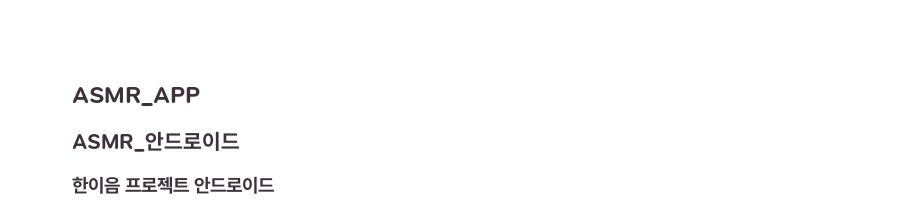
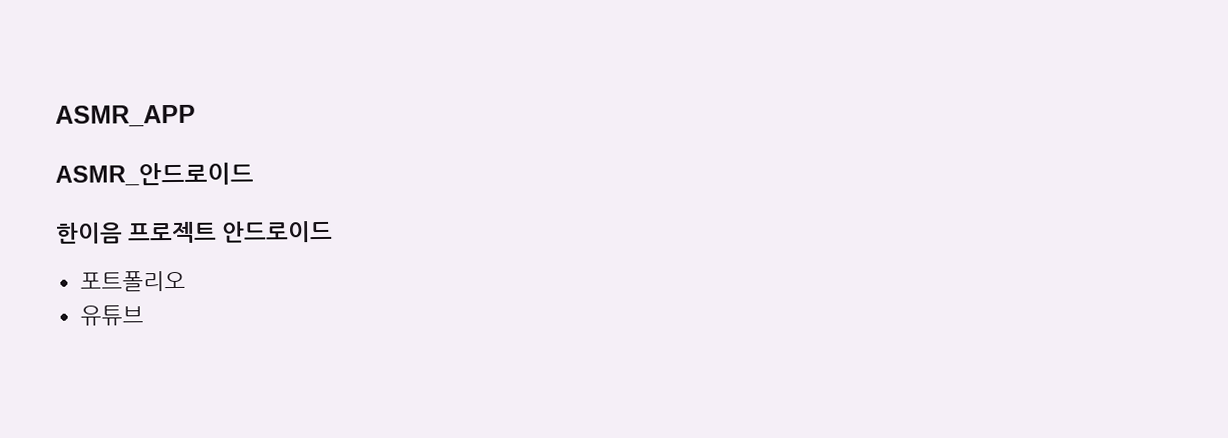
+ 포트폴리오
+ 유튜브

